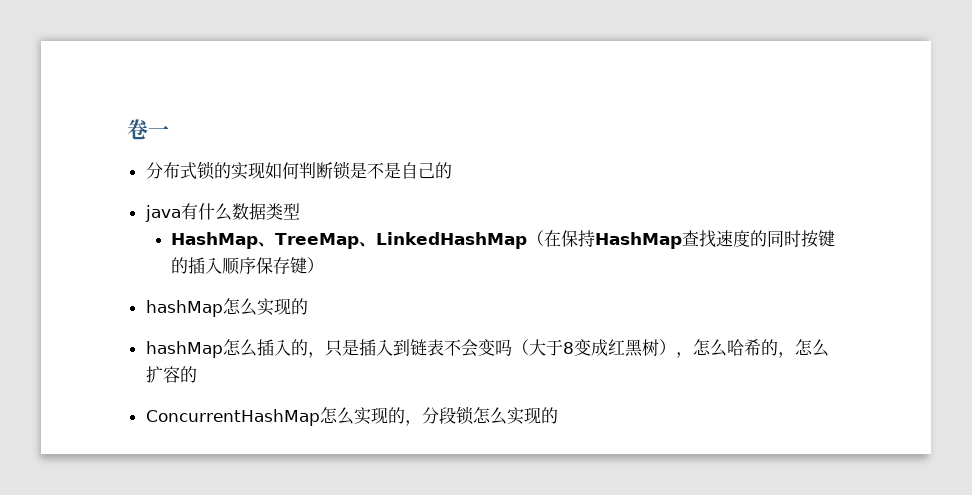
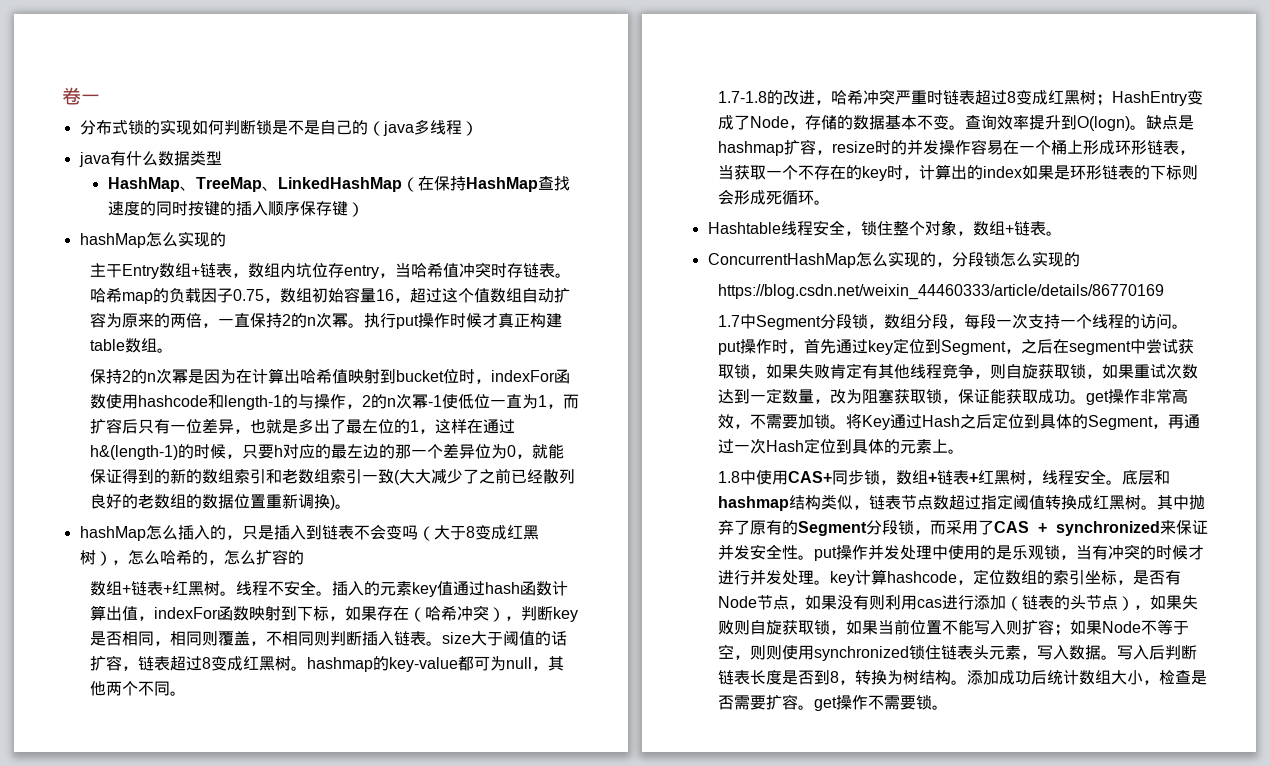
- 分布式锁的实现如何判断锁是不是自己的
+ 分布式锁的实现如何判断锁是不是自己的（java多线程）
+ 主干Entry数组+链表，数组内坑位存entry，当哈希值冲突时存链表。哈希map的负载因子0.75，数组初始容量16，超过这个值数组自动扩容为原来的两倍，一直保持2的n次幂。执行put操作时候才真正构建table数组。
+ 保持2的n次幂是因为在计算出哈希值映射到bucket位时，indexFor函数使用hashcode和length-1的与操作，2的n次幂-1使低位一直为1，而扩容后只有一位差异，也就是多出了最左位的1，这样在通过h&(length-1)的时候，只要h对应的最左边的那一个差异位为0，就能保证得到的新的数组索引和老数组索引一致(大大减少了之前已经散列良好的老数组的数据位置重新调换)。
+ 数组+链表+红黑树。线程不安全。插入的元素key值通过hash函数计算出值，indexFor函数映射到下标，如果存在（哈希冲突），判断key是否相同，相同则覆盖，不相同则判断插入链表。size大于阈值的话扩容，链表超过8变成红黑树。hashmap的key-value都可为null，其他两个不同。
+ 1.7-1.8的改进，哈希冲突严重时链表超过8变成红黑树；HashEntry变成了Node，存储的数据基本不变。查询效率提升到O(logn)。缺点是hashmap扩容，resize时的并发操作容易在一个桶上形成环形链表，当获取一个不存在的key时，计算出的index如果是环形链表的下标则会形成死循环。
+ Hashtable线程安全，锁住整个对象，数组+链表。
+ https://blog.csdn.net/weixin_44460333/article/details/86770169
+ 1.7中Segment分段锁，数组分段，每段一次支持一个线程的访问。put操作时，首先通过key定位到Segment，之后在segment中尝试获取锁，如果失败肯定有其他线程竞争，则自旋获取锁，如果重试次数达到一定数量，改为阻塞获取锁，保证能获取成功。get操作非常高效，不需要加锁。将Key通过Hash之后定位到具体的Segment，再通过一次Hash定位到具体的元素上。
+ 1.8中使用CAS+同步锁，数组+链表+红黑树，线程安全。底层和hashmap结构类似，链表节点数超过指定阈值转换成红黑树。其中抛弃了原有的Segment分段锁，而采用了CAS + synchronized来保证并发安全性。put操作并发处理中使用的是乐观锁，当有冲突的时候才进行并发处理。key计算hashcode，定位数组的索引坐标，是否有Node节点，如果没有则利用cas进行添加（链表的头节点），如果失败则自旋获取锁，如果当前位置不能写入则扩容；如果Node不等于空，则则使用synchronized锁住链表头元素，写入数据。写入后判断链表长度是否到8，转换为树结构。添加成功后统计数组大小，检查是否需要扩容。get操作不需要锁。

